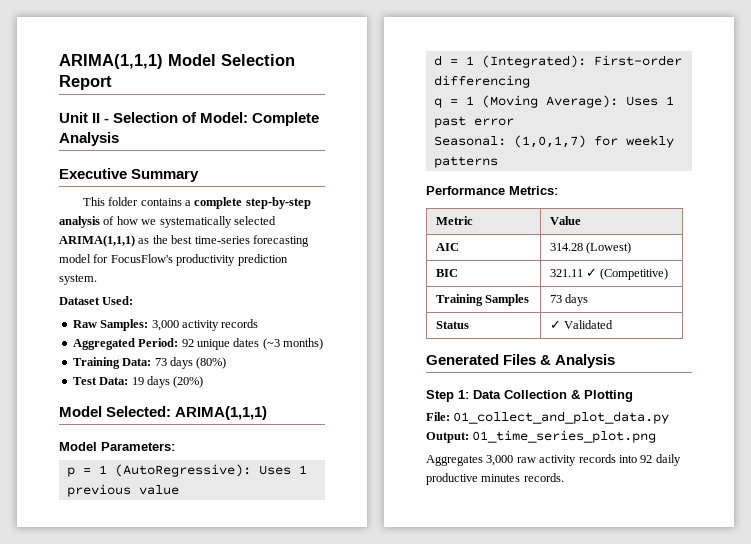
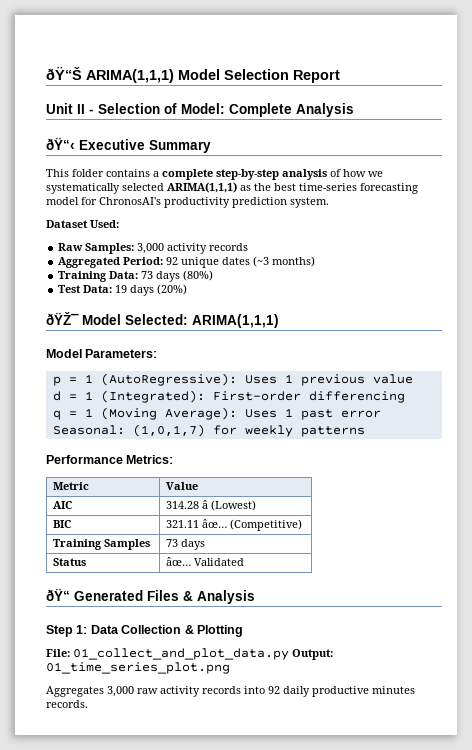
- ARIMA(1,1,1) Model Selection Report
+ ðŸ“Š ARIMA(1,1,1) Model Selection Report
- Executive Summary
+ ðŸ“‹ Executive Summary
- This folder contains a complete step-by-step analysis of how we systematically selected ARIMA(1,1,1) as the best time-series forecasting model for FocusFlow's productivity prediction system.
+ This folder contains a complete step-by-step analysis of how we systematically selected ARIMA(1,1,1) as the best time-series forecasting model for ChronosAI's productivity prediction system.
- Model Selected: ARIMA(1,1,1)
+ ðŸŽ¯ Model Selected: ARIMA(1,1,1)
- AIC | 314.28 (Lowest)
+ AIC | 314.28 â (Lowest)
- BIC | 321.11 ✓ (Competitive)
+ BIC | 321.11 âœ… (Competitive)
- Status | ✓ Validated
+ Status | âœ… Validated
- Generated Files & Analysis
+ ðŸ“ Generated Files & Analysis

